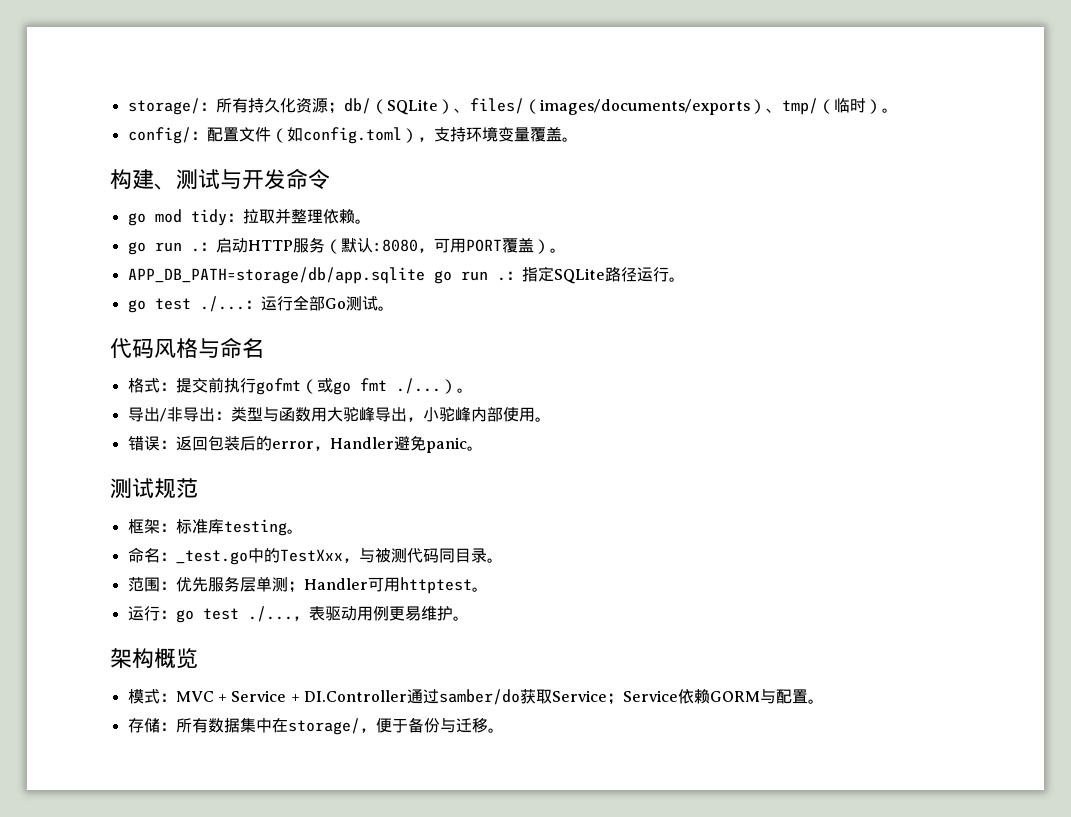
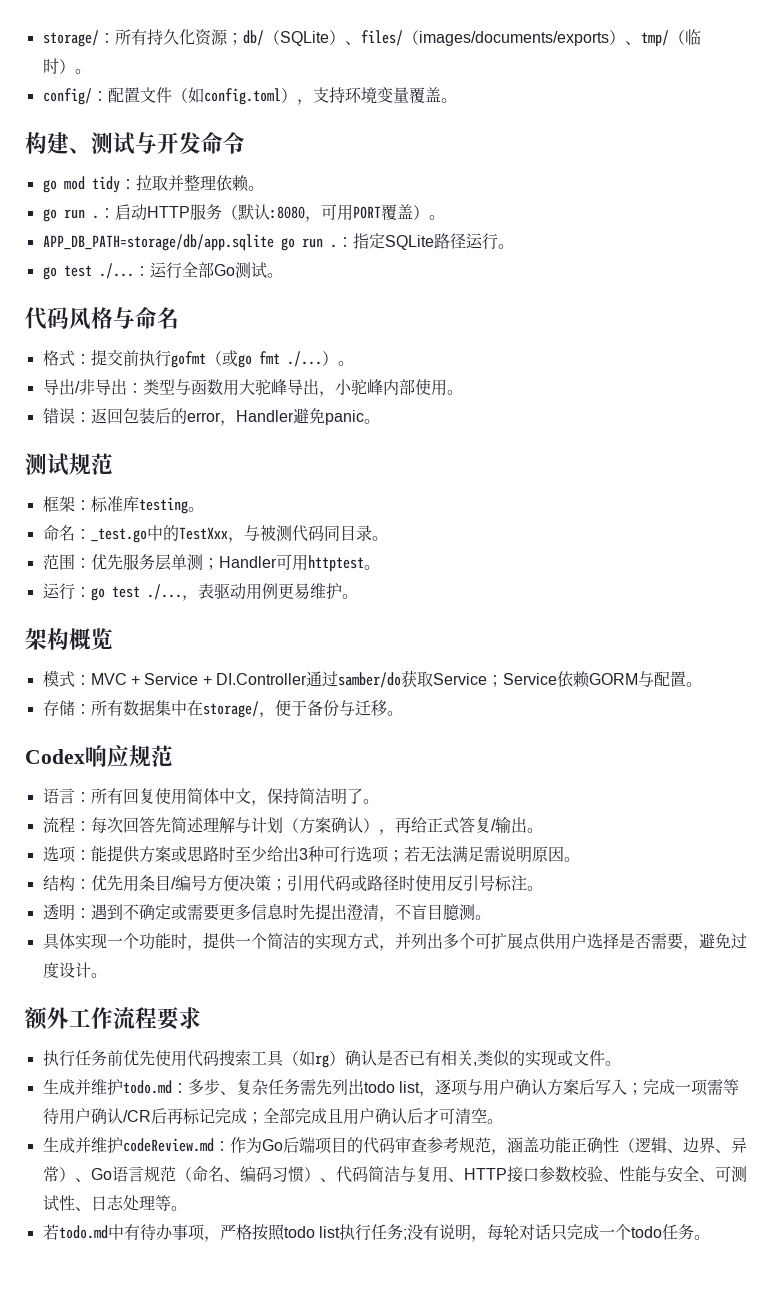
+ Codex响应规范
+ 语言：所有回复使用简体中文，保持简洁明了。
+ 流程：每次回答先简述理解与计划（方案确认），再给正式答复/输出。
+ 选项：能提供方案或思路时至少给出3种可行选项；若无法满足需说明原因。
+ 结构：优先用条目/编号方便决策；引用代码或路径时使用反引号标注。
+ 透明：遇到不确定或需要更多信息时先提出澄清，不盲目臆测。
+ 具体实现一个功能时，提供一个简洁的实现方式，并列出多个可扩展点供用户选择是否需要，避免过度设计。
+ 额外工作流程要求
+ 执行任务前优先使用代码搜索工具（如rg）确认是否已有相关,类似的实现或文件。
+ 生成并维护todo.md：多步、复杂任务需先列出todo list，逐项与用户确认方案后写入；完成一项需等待用户确认/CR后再标记完成；全部完成且用户确认后才可清空。
+ 生成并维护codeReview.md：作为Go后端项目的代码审查参考规范，涵盖功能正确性（逻辑、边界、异常）、Go语言规范（命名、编码习惯）、代码简洁与复用、HTTP接口参数校验、性能与安全、可测试性、日志处理等。
+ 若todo.md中有待办事项，严格按照todo list执行任务;没有说明，每轮对话只完成一个todo任务。

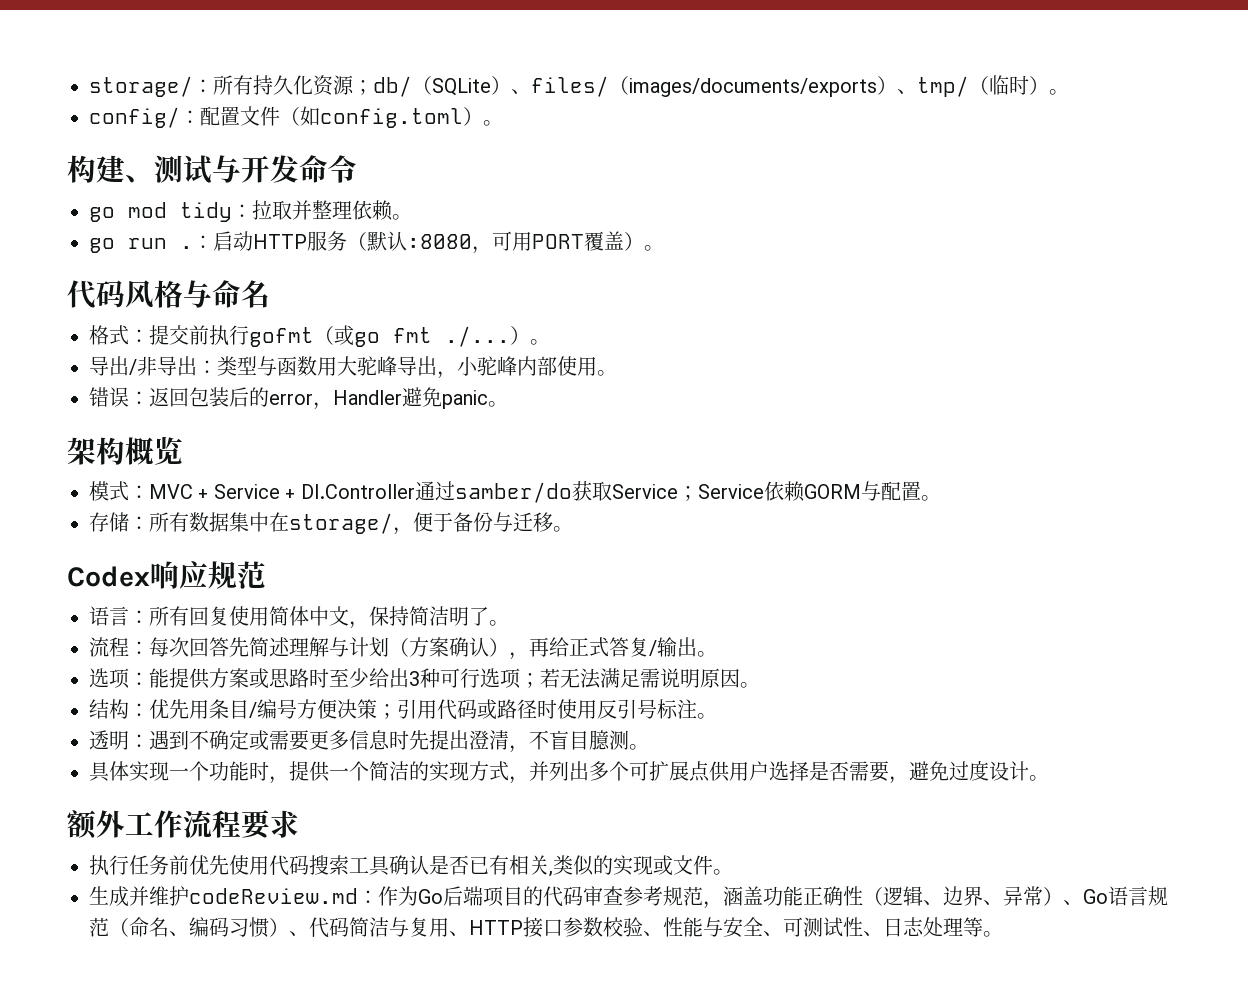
- config/：配置文件（如config.toml），支持环境变量覆盖。
+ config/：配置文件（如config.toml）。
- APP_DB_PATH=storage/db/app.sqlite go run .：指定SQLite路径运行。
- go test ./...：运行全部Go测试。
- 测试规范
- 框架：标准库testing。
- 命名：_test.go中的TestXxx，与被测代码同目录。
- 范围：优先服务层单测；Handler可用httptest。
- 运行：go test ./...，表驱动用例更易维护。
- 执行任务前优先使用代码搜索工具（如rg）确认是否已有相关,类似的实现或文件。
+ 执行任务前优先使用代码搜索工具确认是否已有相关,类似的实现或文件。
- 生成并维护todo.md：多步、复杂任务需先列出todo list，逐项与用户确认方案后写入；完成一项需等待用户确认/CR后再标记完成；全部完成且用户确认后才可清空。
- 若todo.md中有待办事项，严格按照todo list执行任务;没有说明，每轮对话只完成一个todo任务。

